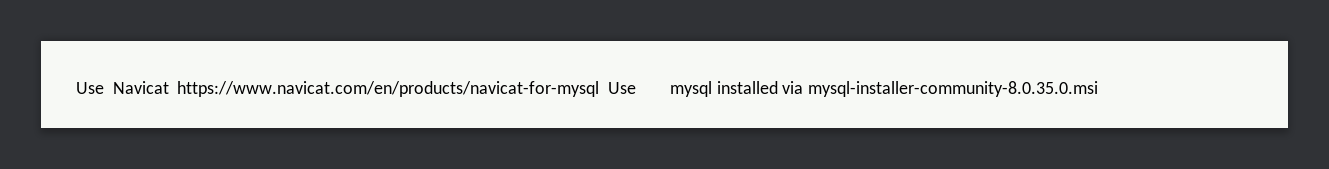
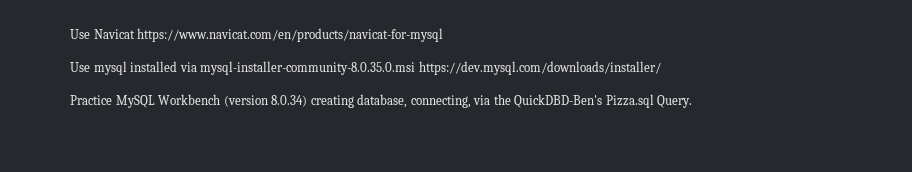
- Use Navicat https://www.navicat.com/en/products/navicat-for-mysql Use mysql installed via mysql-installer-community-8.0.35.0.msi
+ Use Navicat https://www.navicat.com/en/products/navicat-for-mysql
+ Use mysql installed via mysql-installer-community-8.0.35.0.msi https://dev.mysql.com/downloads/installer/
+ Practice MySQL Workbench (version 8.0.34) creating database, connecting, via the QuickDBD-Ben's Pizza.sql Query.

